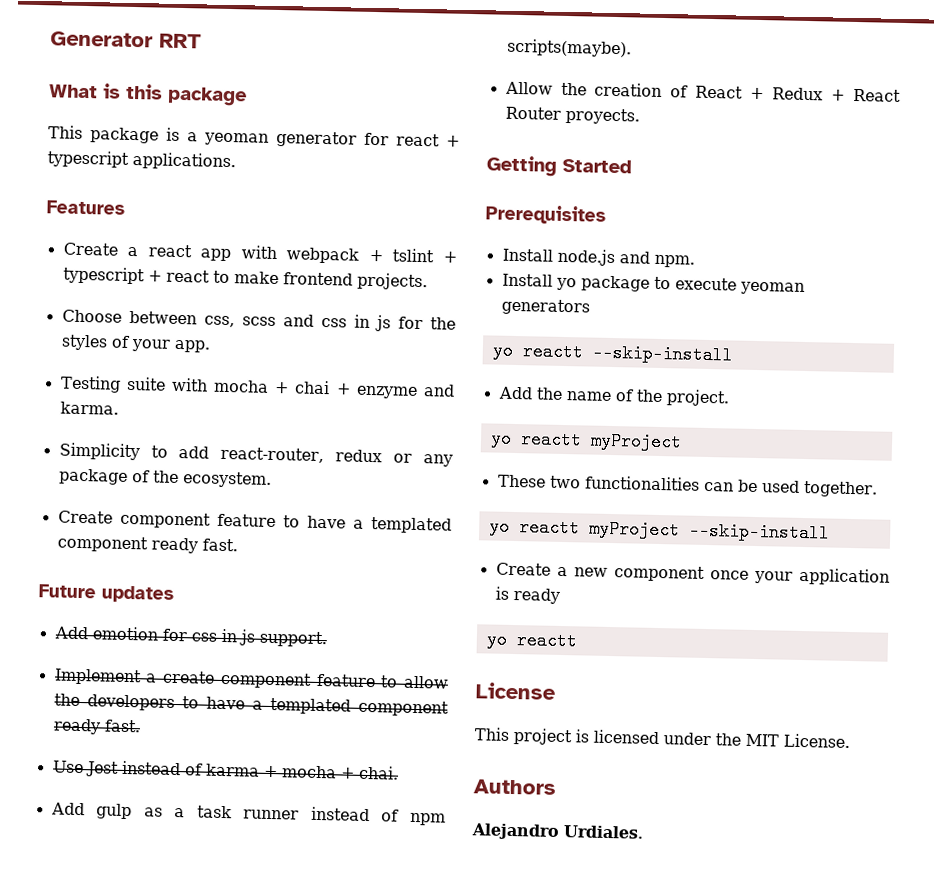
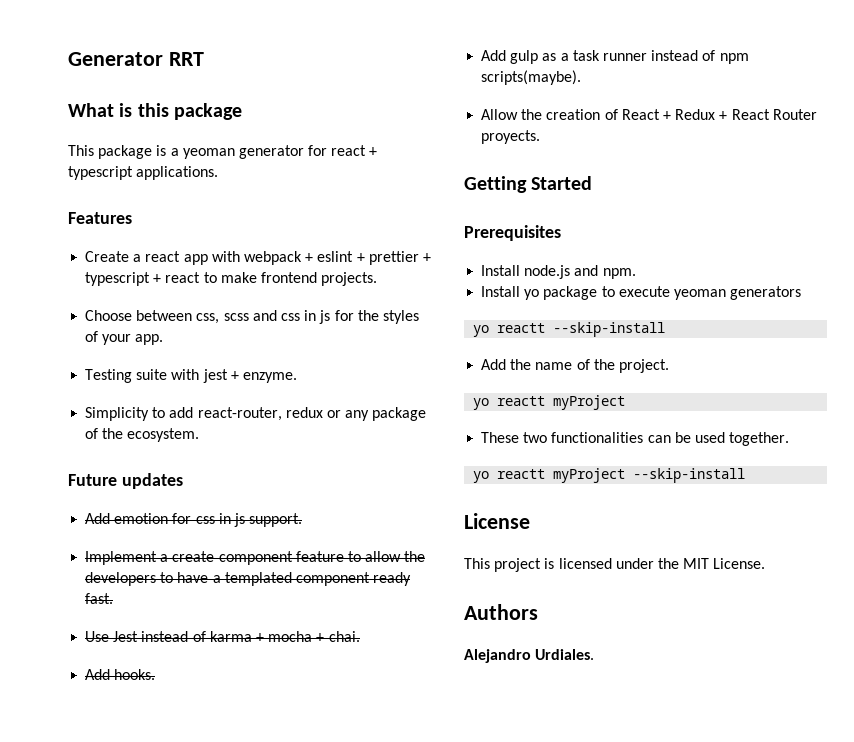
- Create a react app with webpack + tslint + typescript + react to make frontend projects.
+ Create a react app with webpack + eslint + prettier + typescript + react to make frontend projects.
- Testing suite with mocha + chai + enzyme and karma.
+ Testing suite with jest + enzyme.
- Create component feature to have a templated component ready fast.
+ Add hooks.
- Create a new component once your application is ready
- yo reactt

